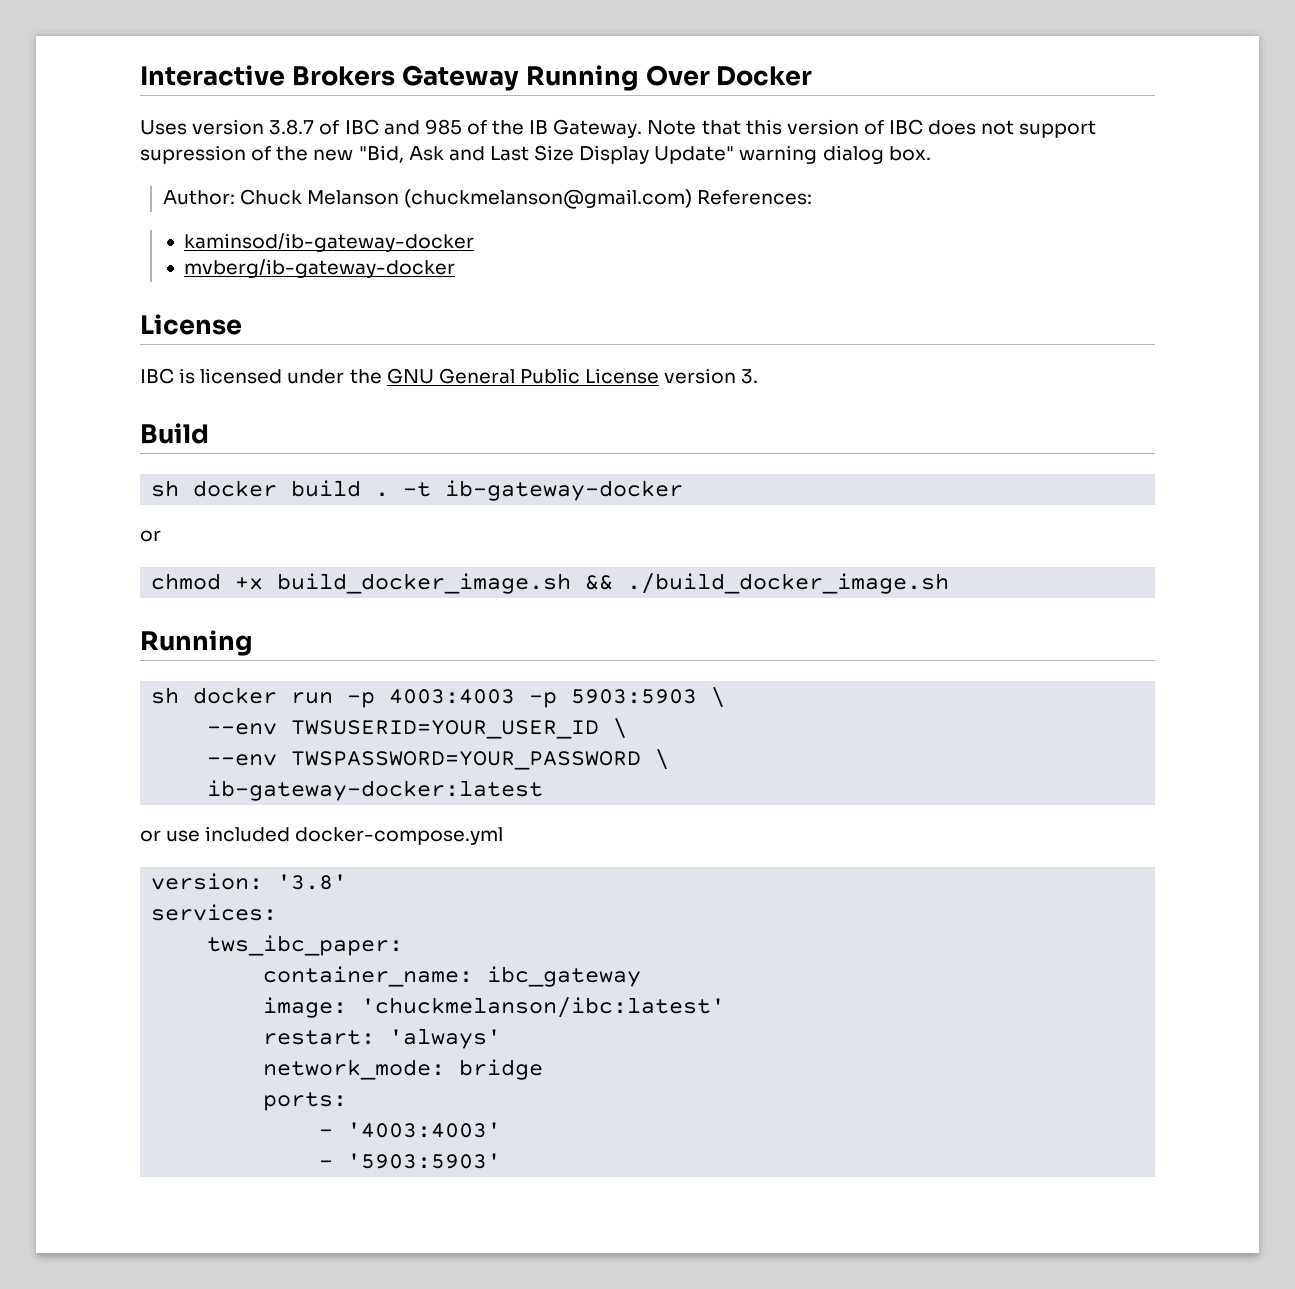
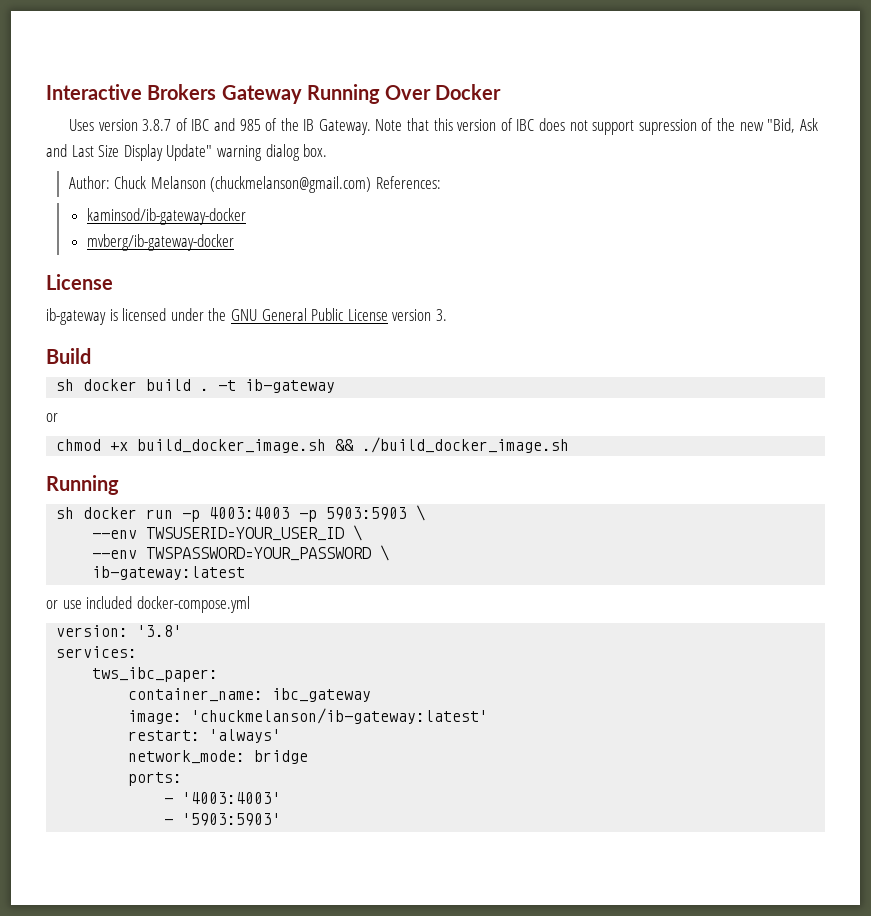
- IBC is licensed under the GNU General Public License version 3.
+ ib-gateway is licensed under the GNU General Public License version 3.
- -t ib-gateway-docker
+ -t ib-gateway
- ib-gateway-docker:latest
+ ib-gateway:latest
- image: 'chuckmelanson/ibc:latest'
+ image: 'chuckmelanson/ib-gateway:latest'

